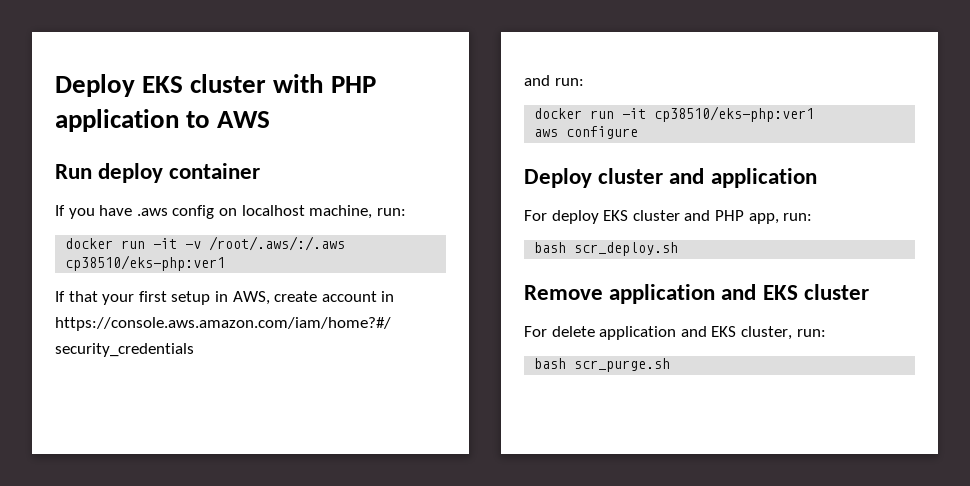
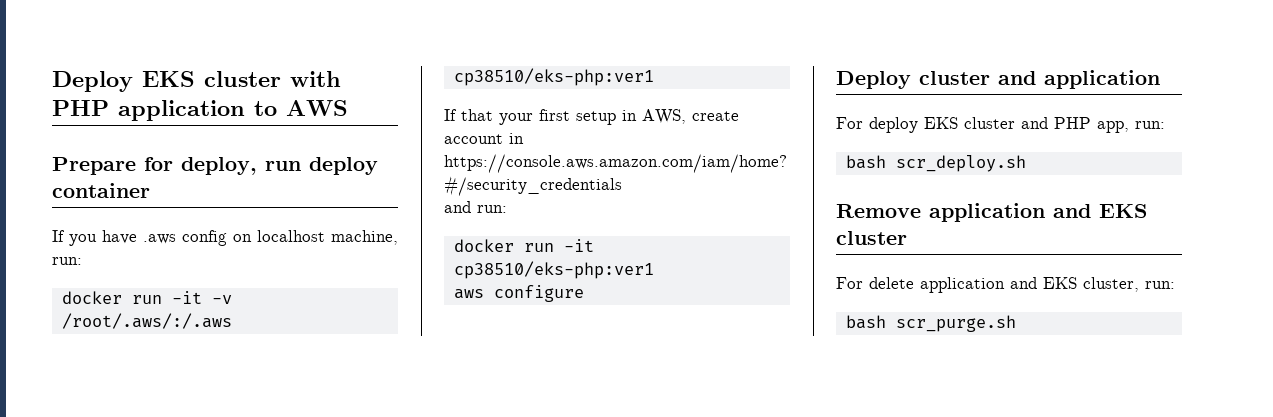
- Run deploy container
+ Prepare for deploy, run deploy container

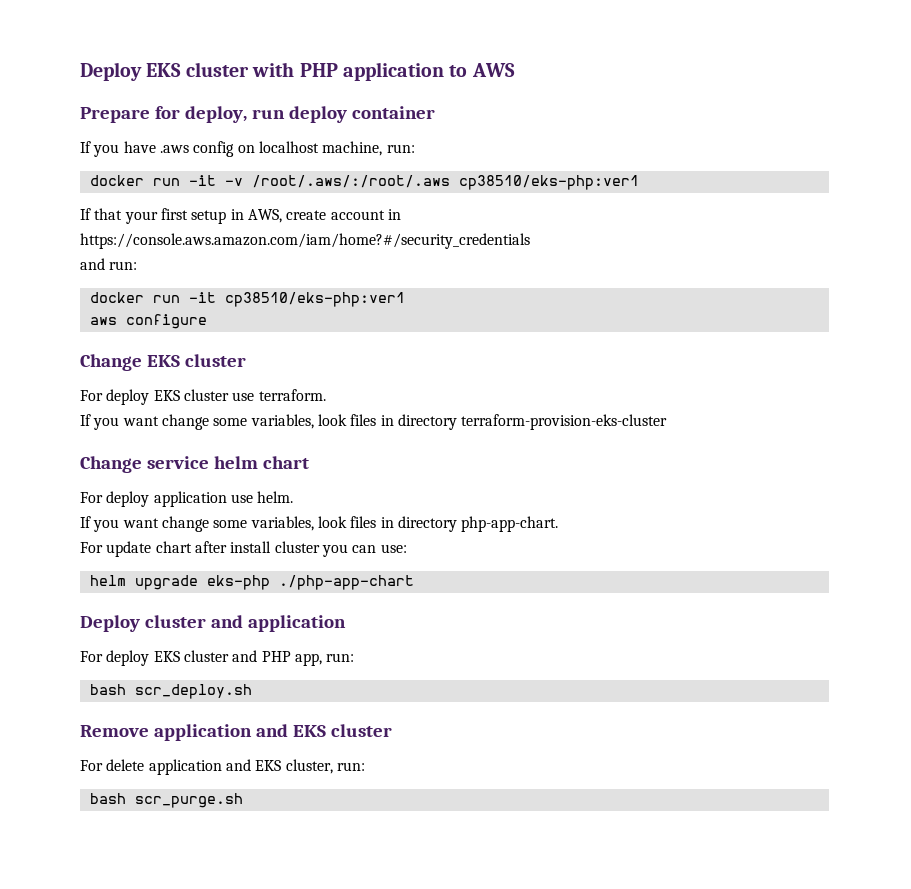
- docker run -it -v /root/.aws/:/.aws cp38510/eks-php:ver1
+ docker run -it -v /root/.aws/:/root/.aws cp38510/eks-php:ver1
+ Change EKS cluster
+ For deploy EKS cluster use terraform.
+ If you want change some variables, look files in directory terraform-provision-eks-cluster
+ Change service helm chart
+ For deploy application use helm.
+ If you want change some variables, look files in directory php-app-chart.
+ For update chart after install cluster you can use:
+ helm upgrade eks-php ./php-app-chart

